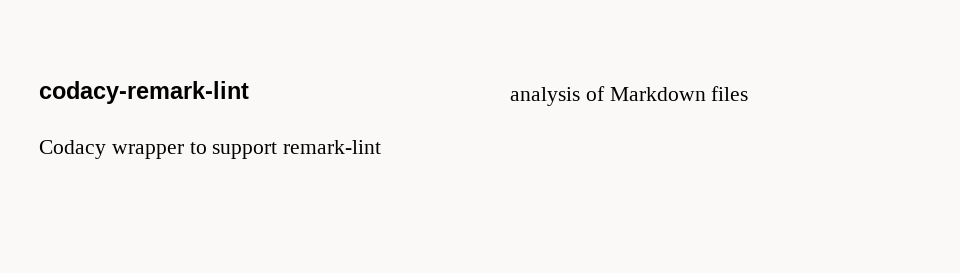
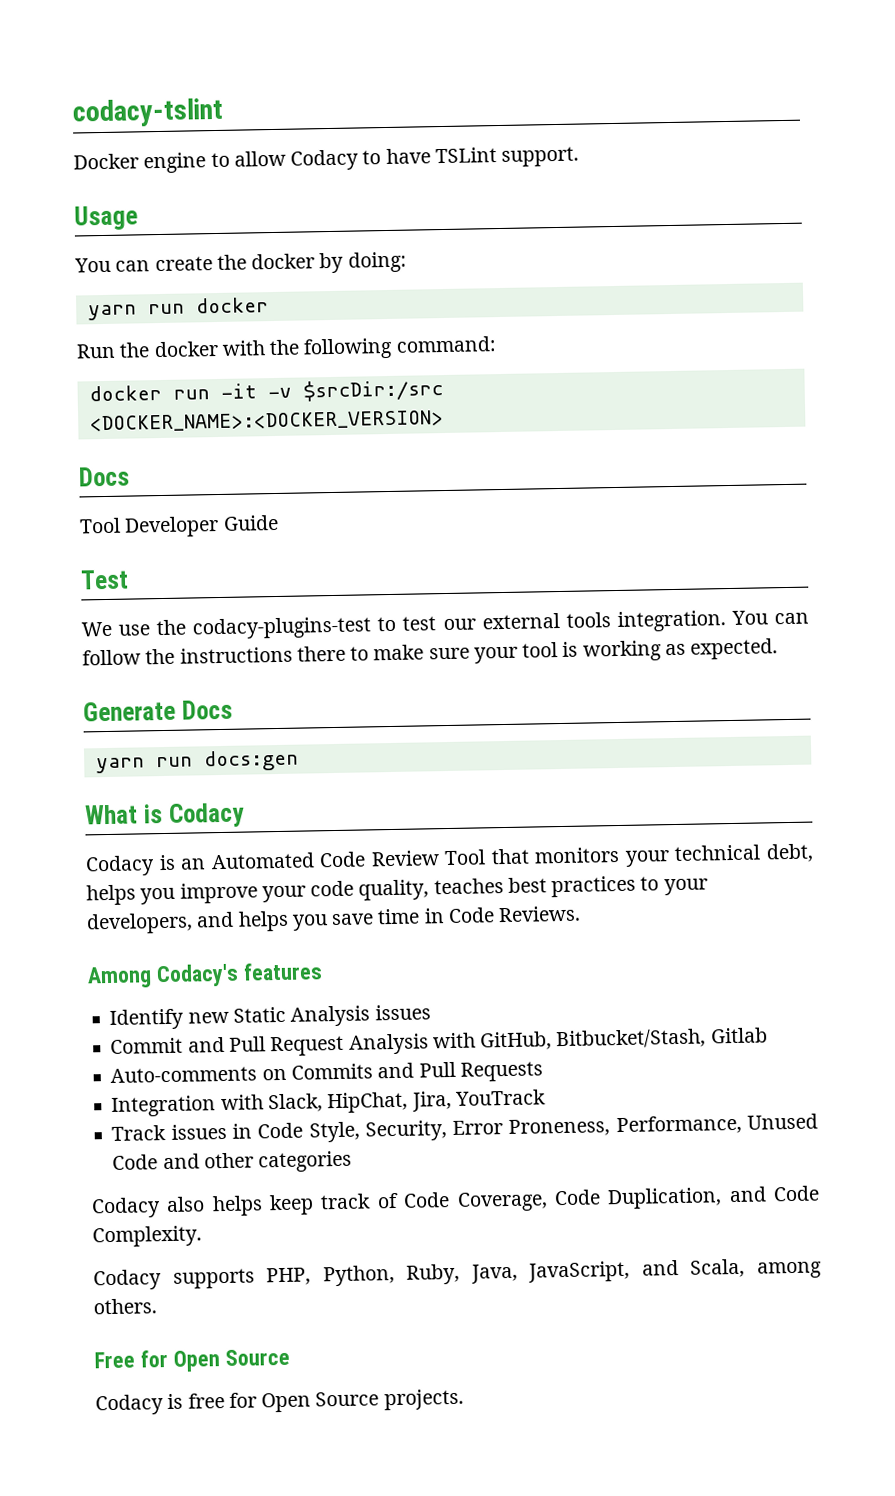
- codacy-remark-lint
- Codacy wrapper to support remark-lint analysis of Markdown files
+ codacy-tslint
+ Docker engine to allow Codacy to have TSLint support.
+ Usage
+ You can create the docker by doing:
+ yarn run docker
+ Run the docker with the following command:
+ docker run -it -v $srcDir:/src <DOCKER_NAME>:<DOCKER_VERSION>
+ Docs
+ Tool Developer Guide
+ Test
+ We use the codacy-plugins-test to test our external tools integration. You can follow the instructions there to make sure your tool is working as expected.
+ Generate Docs
+ yarn run docs:gen
+ What is Codacy
+ Codacy is an Automated Code Review Tool that monitors your technical debt, helps you improve your code quality, teaches best practices to your developers, and helps you save time in Code Reviews.
+ Among Codacy's features
+ Identify new Static Analysis issues
+ Commit and Pull Request Analysis with GitHub, Bitbucket/Stash, Gitlab
+ Auto-comments on Commits and Pull Requests
+ Integration with Slack, HipChat, Jira, YouTrack
+ Track issues in Code Style, Security, Error Proneness, Performance, Unused Code and other categories
+ Codacy also helps keep track of Code Coverage, Code Duplication, and Code Complexity.
+ Codacy supports PHP, Python, Ruby, Java, JavaScript, and Scala, among others.
+ Free for Open Source
+ Codacy is free for Open Source projects.

